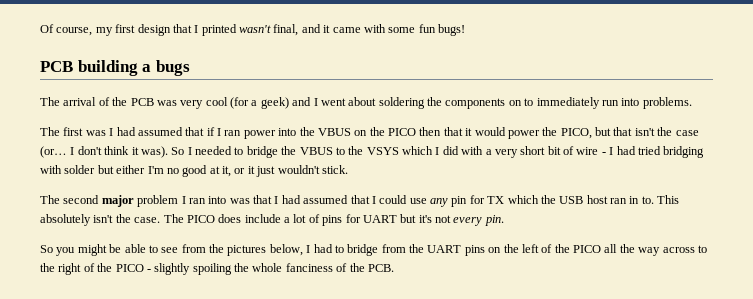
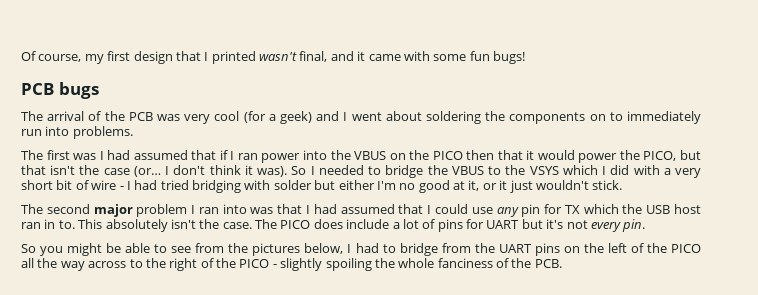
- PCB building a bugs
+ PCB bugs

